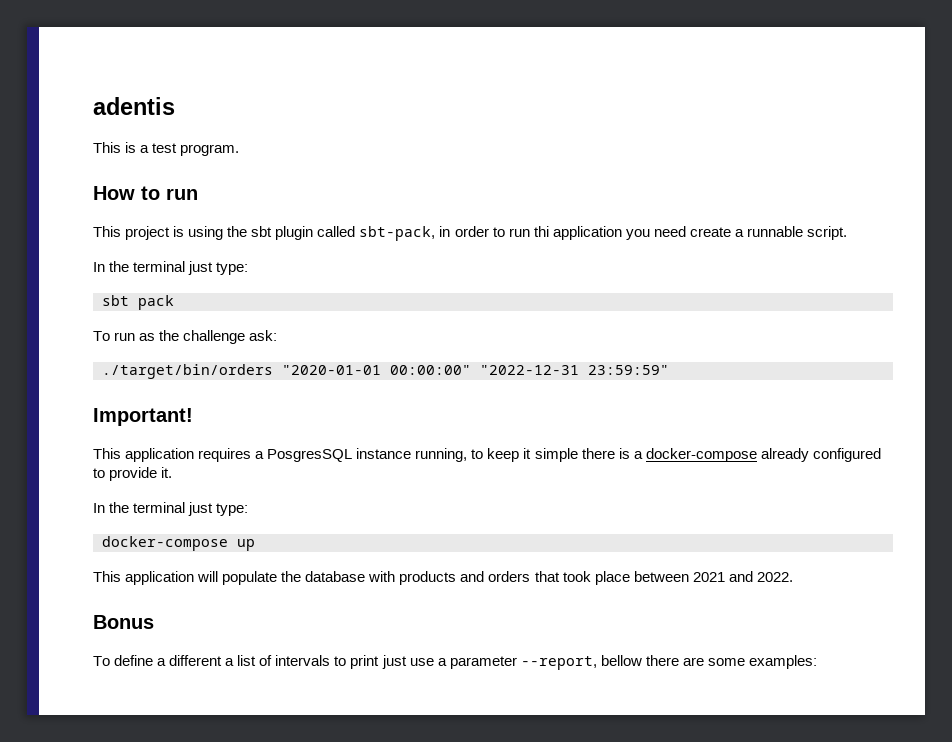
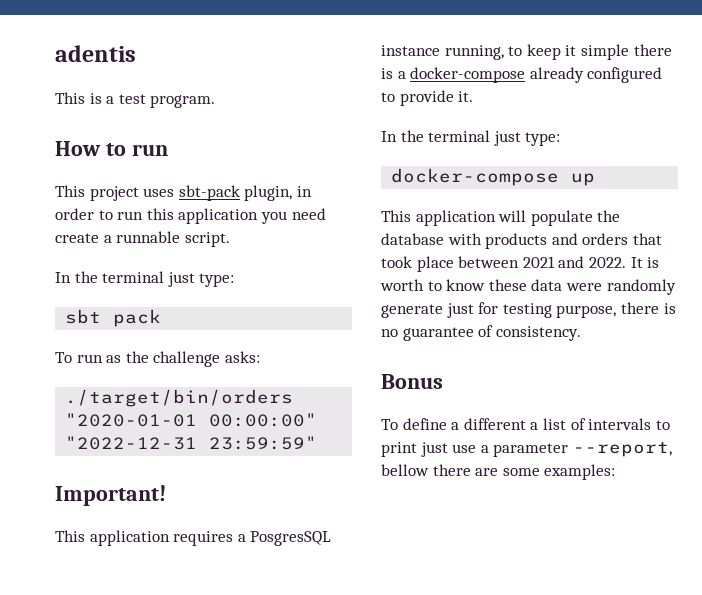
- This project is using the sbt plugin called sbt-pack, in order to run thi application you need create a runnable script.
+ This project uses sbt-pack plugin, in order to run this application you need create a runnable script.
- To run as the challenge ask:
+ To run as the challenge asks:
+ It is worth to know these data were randomly generate just for testing purpose, there is no guarantee of consistency.

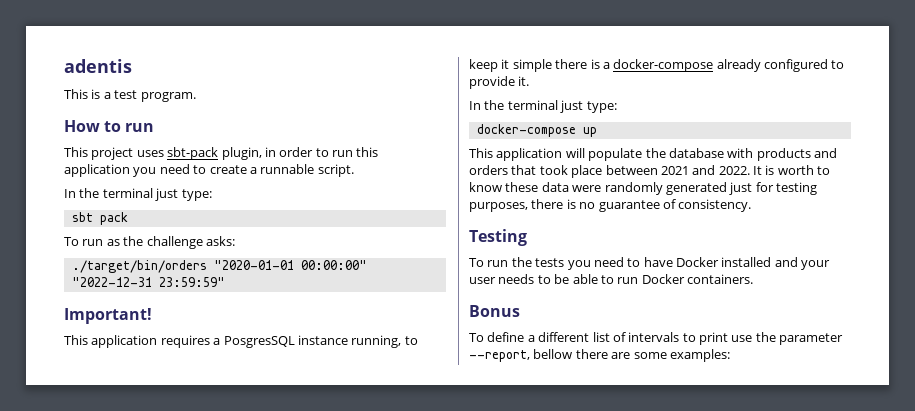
- This project uses sbt-pack plugin, in order to run this application you need create a runnable script.
+ This project uses sbt-pack plugin, in order to run this application you need to create a runnable script.
- It is worth to know these data were randomly generate just for testing purpose, there is no guarantee of consistency.
+ It is worth to know these data were randomly generated just for testing purposes, there is no guarantee of consistency.
+ Testing
+ To run the tests you need to have Docker installed and your user needs to be able to run Docker containers.
- To define a different a list of intervals to print just use a parameter --report, bellow there are some examples:
+ To define a different list of intervals to print use the parameter --report, bellow there are some examples:

